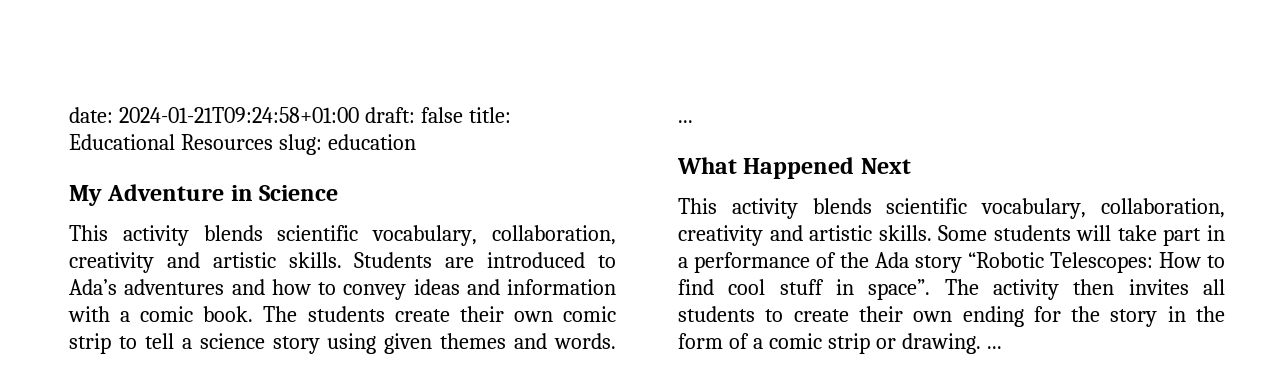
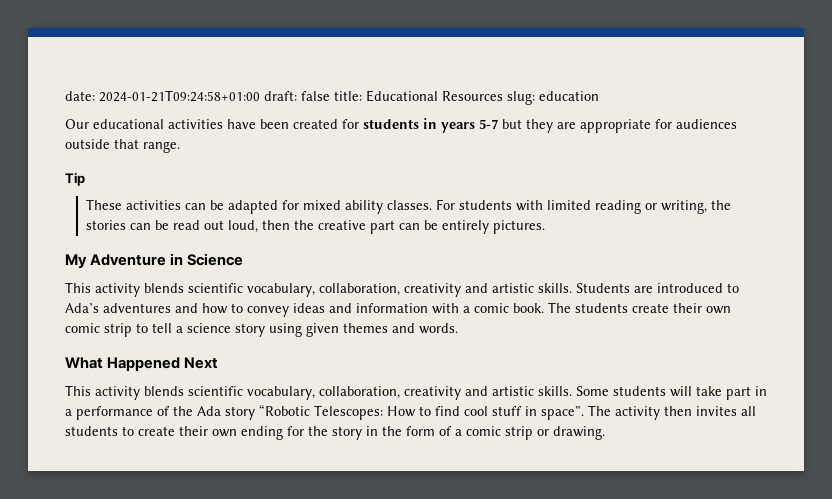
+ Our educational activities have been created for students in years 5-7 but they are appropriate for audiences outside that range.
+ Tip
+ These activities can be adapted for mixed ability classes. For students with limited reading or writing, the stories can be read out loud, then the creative part can be entirely pictures.
- The students create their own comic strip to tell a science story using given themes and words. ...
+ The students create their own comic strip to tell a science story using given themes and words.
- The activity then invites all students to create their own ending for the story in the form of a comic strip or drawing. ...
+ The activity then invites all students to create their own ending for the story in the form of a comic strip or drawing.

